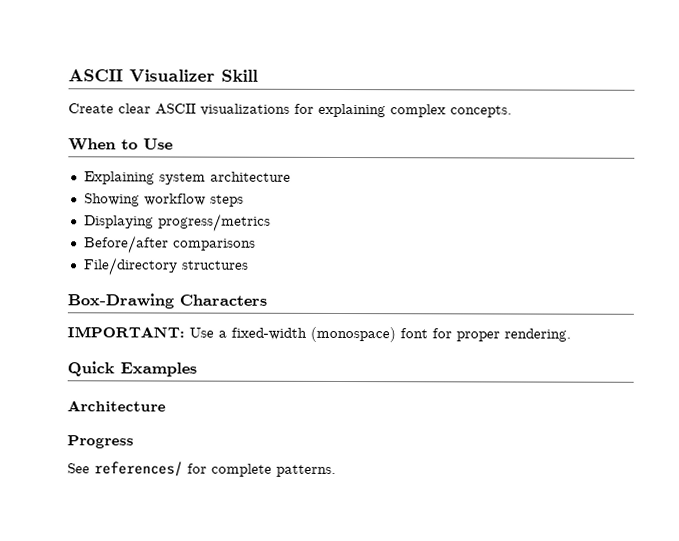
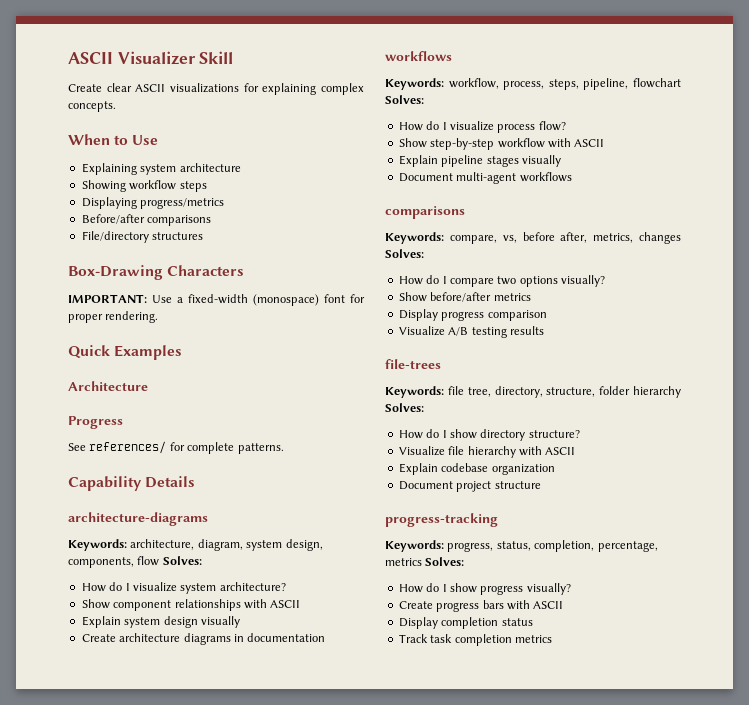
+ Capability Details
+ architecture-diagrams
+ Keywords: architecture, diagram, system design, components, flow Solves:
+ How do I visualize system architecture?
+ Show component relationships with ASCII
+ Explain system design visually
+ Create architecture diagrams in documentation
+ workflows
+ Keywords: workflow, process, steps, pipeline, flowchart Solves:
+ How do I visualize process flow?
+ Show step-by-step workflow with ASCII
+ Explain pipeline stages visually
+ Document multi-agent workflows
+ comparisons
+ Keywords: compare, vs, before after, metrics, changes Solves:
+ How do I compare two options visually?
+ Show before/after metrics
+ Display progress comparison
+ Visualize A/B testing results
+ file-trees
+ Keywords: file tree, directory, structure, folder hierarchy Solves:
+ How do I show directory structure?
+ Visualize file hierarchy with ASCII
+ Explain codebase organization
+ Document project structure
+ progress-tracking
+ Keywords: progress, status, completion, percentage, metrics Solves:
+ How do I show progress visually?
+ Create progress bars with ASCII
+ Display completion status
+ Track task completion metrics

